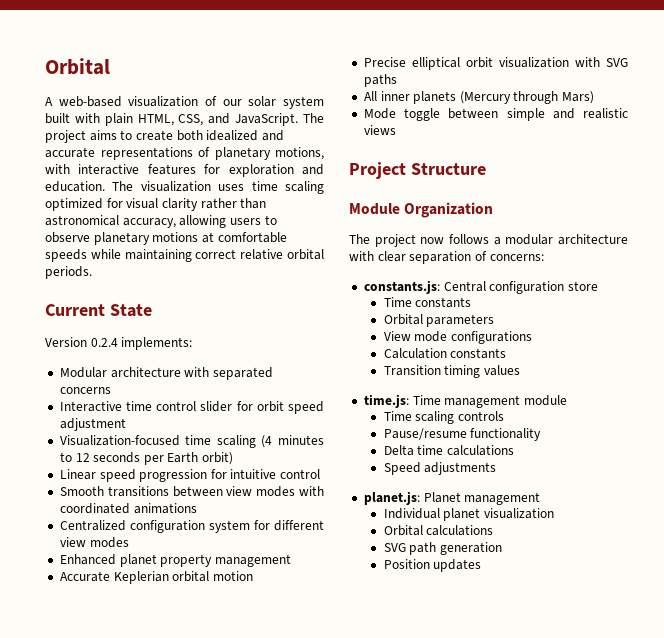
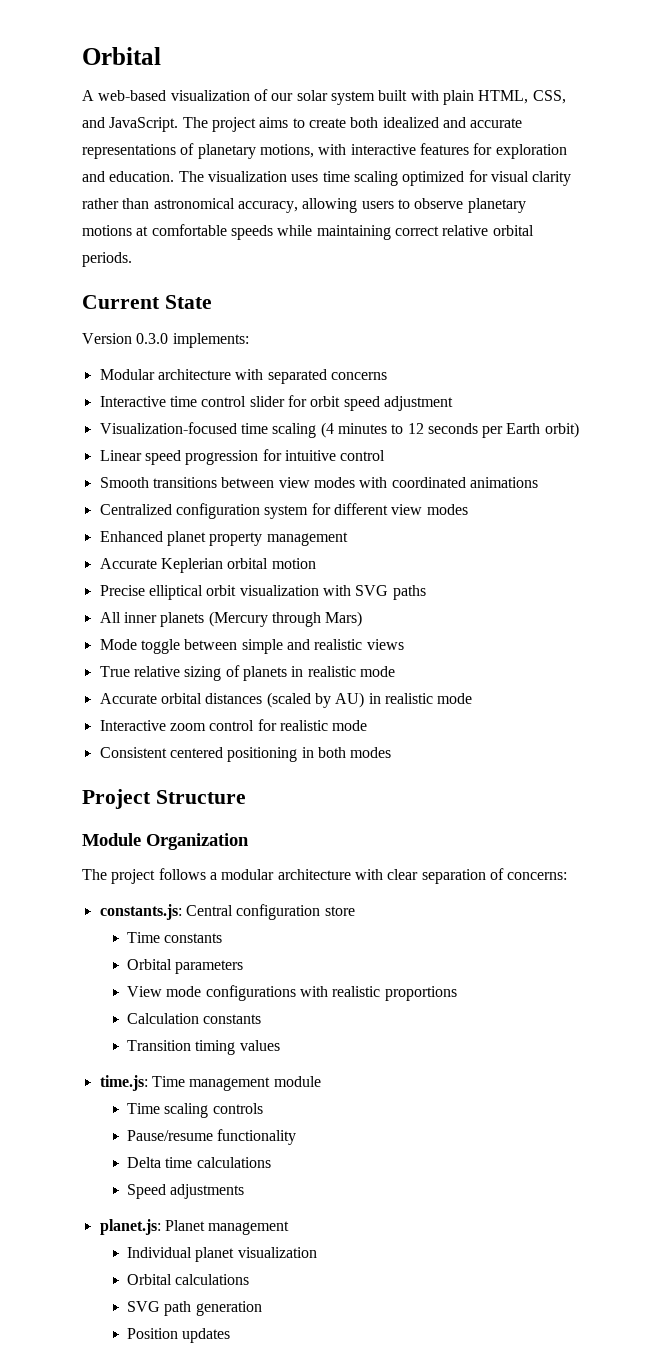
- Version 0.2.4 implements:
+ Version 0.3.0 implements:
+ True relative sizing of planets in realistic mode
+ Accurate orbital distances (scaled by AU) in realistic mode
+ Interactive zoom control for realistic mode
+ Consistent centered positioning in both modes
- The project now follows a modular architecture with clear separation of concerns:
+ The project follows a modular architecture with clear separation of concerns:
- View mode configurations
+ View mode configurations with realistic proportions

